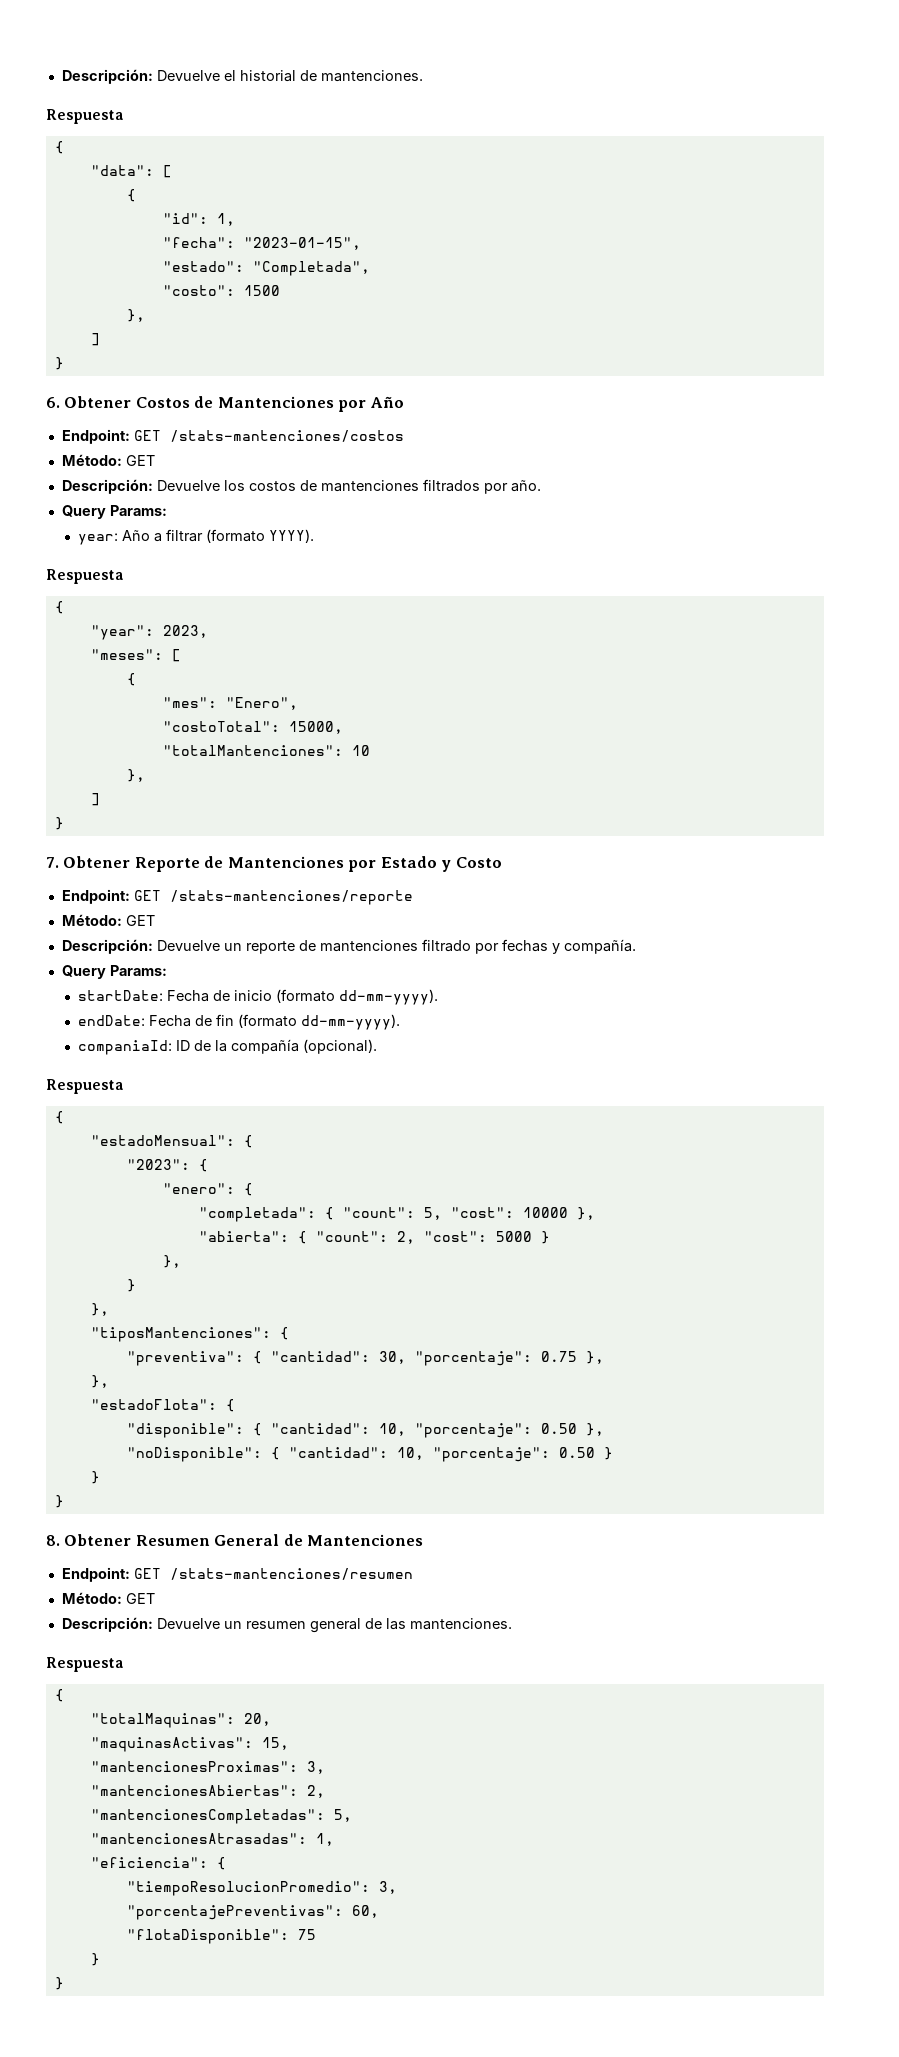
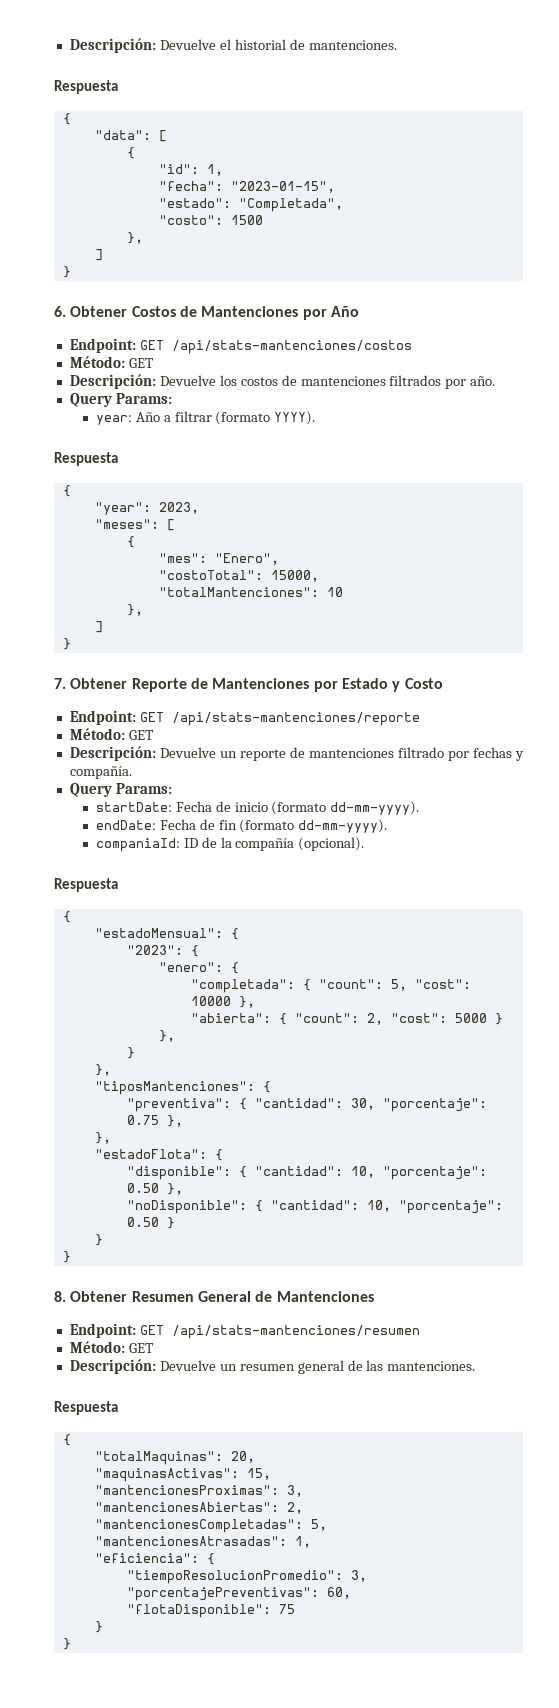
- Endpoint: GET /stats-mantenciones/costos
+ Endpoint: GET /api/stats-mantenciones/costos
- Endpoint: GET /stats-mantenciones/reporte
+ Endpoint: GET /api/stats-mantenciones/reporte
- Endpoint: GET /stats-mantenciones/resumen
+ Endpoint: GET /api/stats-mantenciones/resumen

